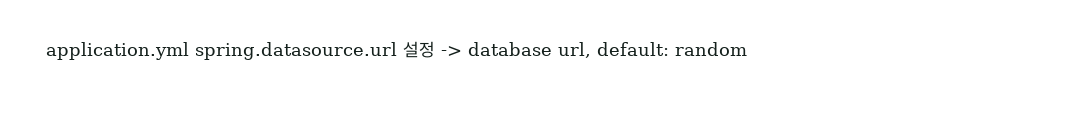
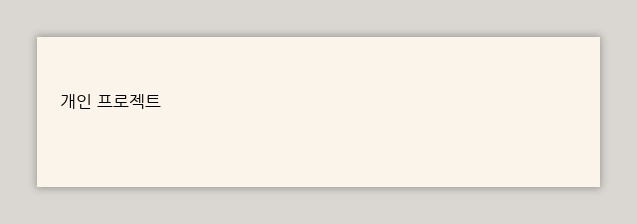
- application.yml spring.datasource.url 설정 -> database url, default: random
+ 개인 프로젝트

